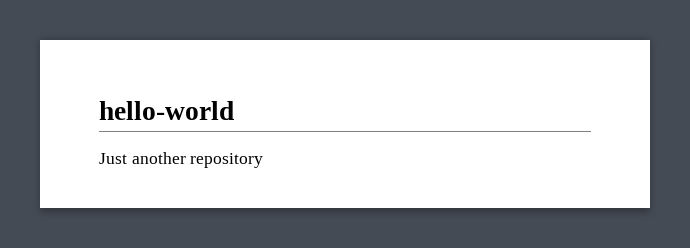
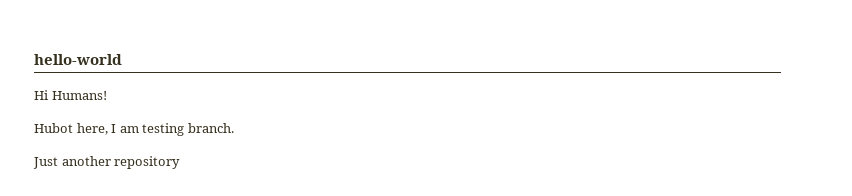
+ Hi Humans!
+ Hubot here, I am testing branch.

